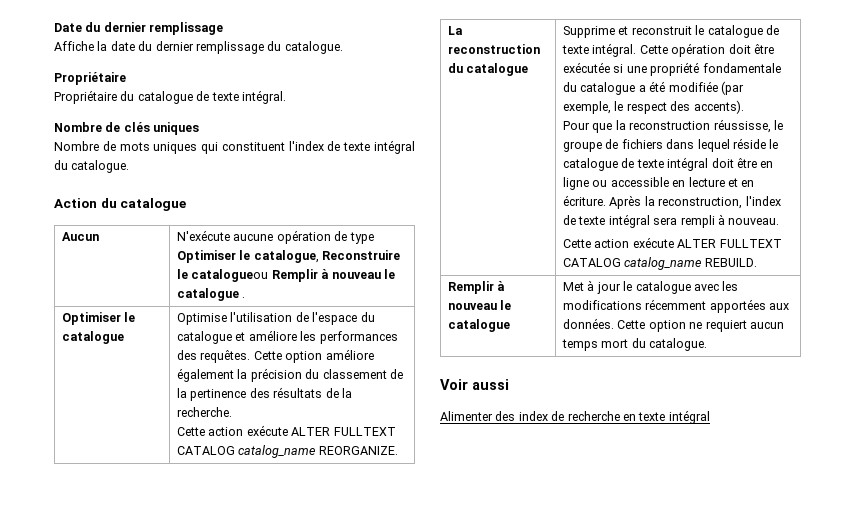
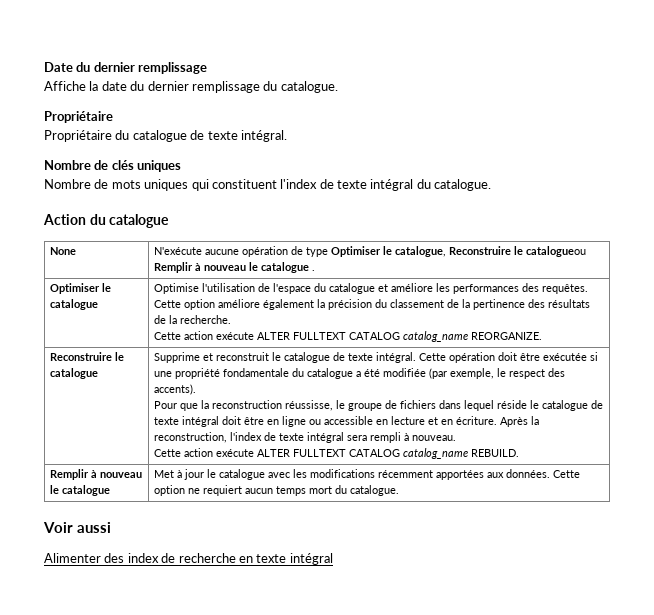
- Aucun | N'exécute aucune opération de type Optimiser le catalogue, Reconstruire le catalogueou Remplir à nouveau le catalogue .
+ None | N'exécute aucune opération de type Optimiser le catalogue, Reconstruire le catalogueou Remplir à nouveau le catalogue .
- La reconstruction du catalogue
+ Reconstruire le catalogue

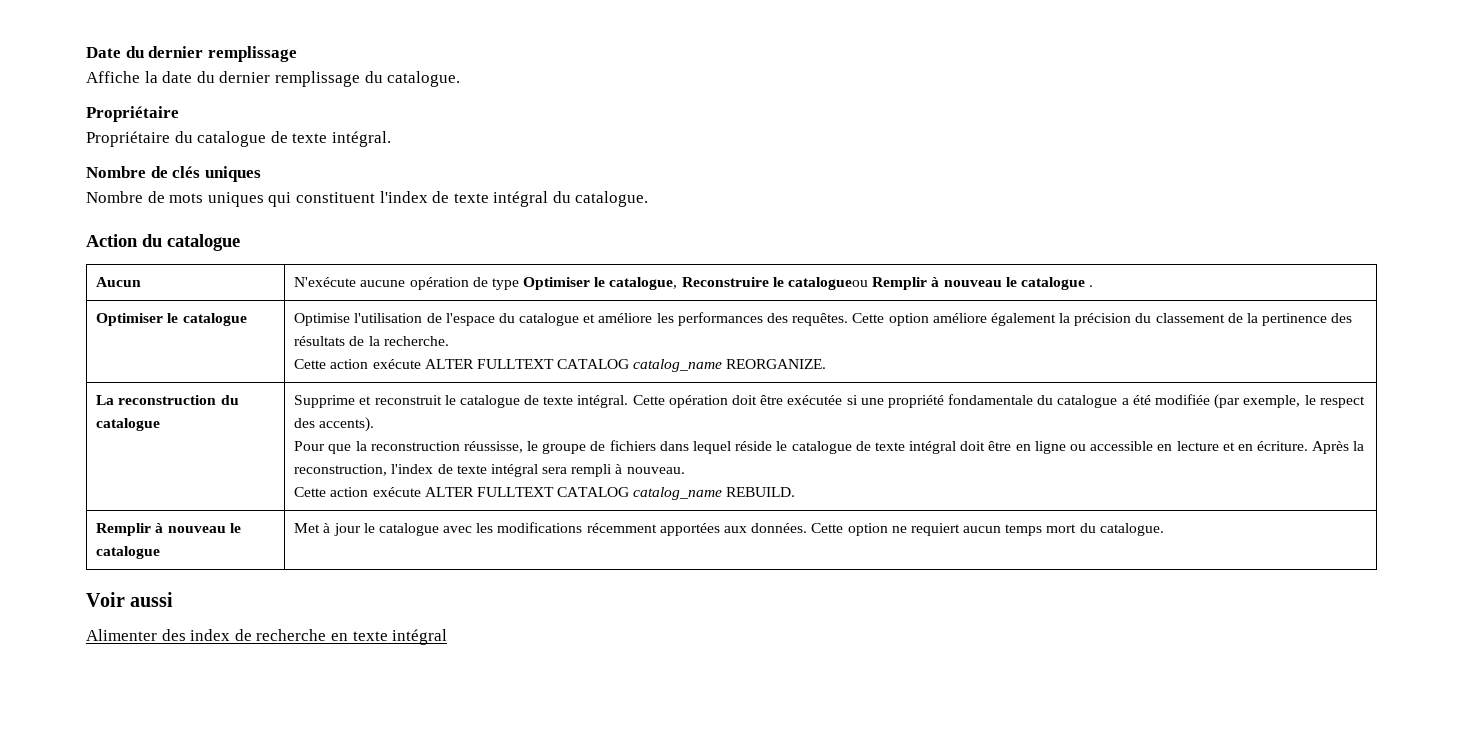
- None | N'exécute aucune opération de type Optimiser le catalogue, Reconstruire le catalogueou Remplir à nouveau le catalogue .
+ Aucun | N'exécute aucune opération de type Optimiser le catalogue, Reconstruire le catalogueou Remplir à nouveau le catalogue .
- Reconstruire le catalogue
+ La reconstruction du catalogue

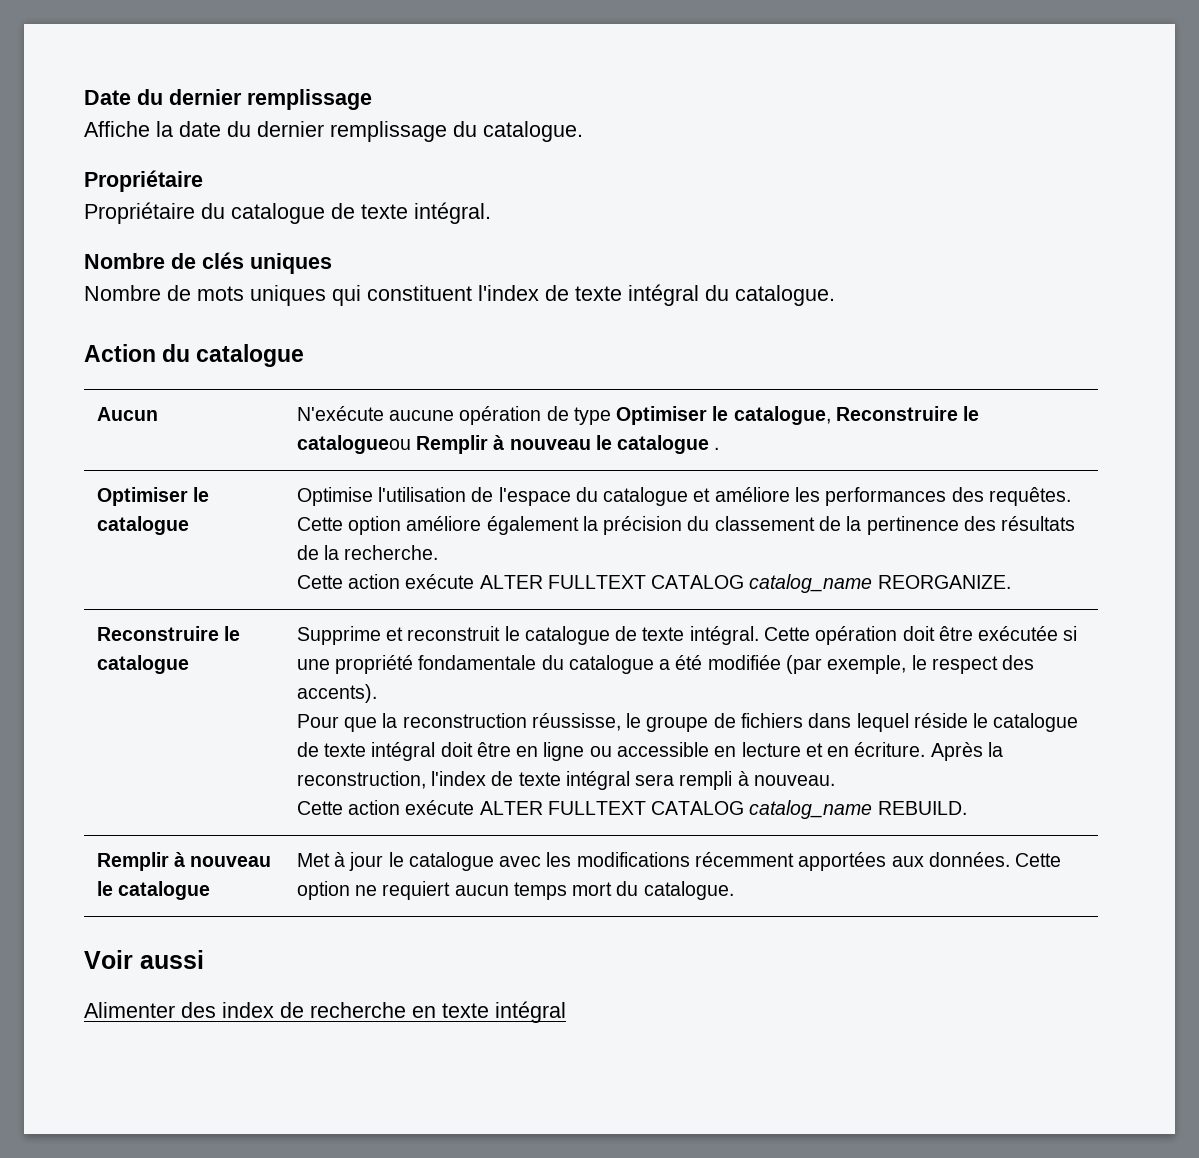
- La reconstruction du catalogue
+ Reconstruire le catalogue

